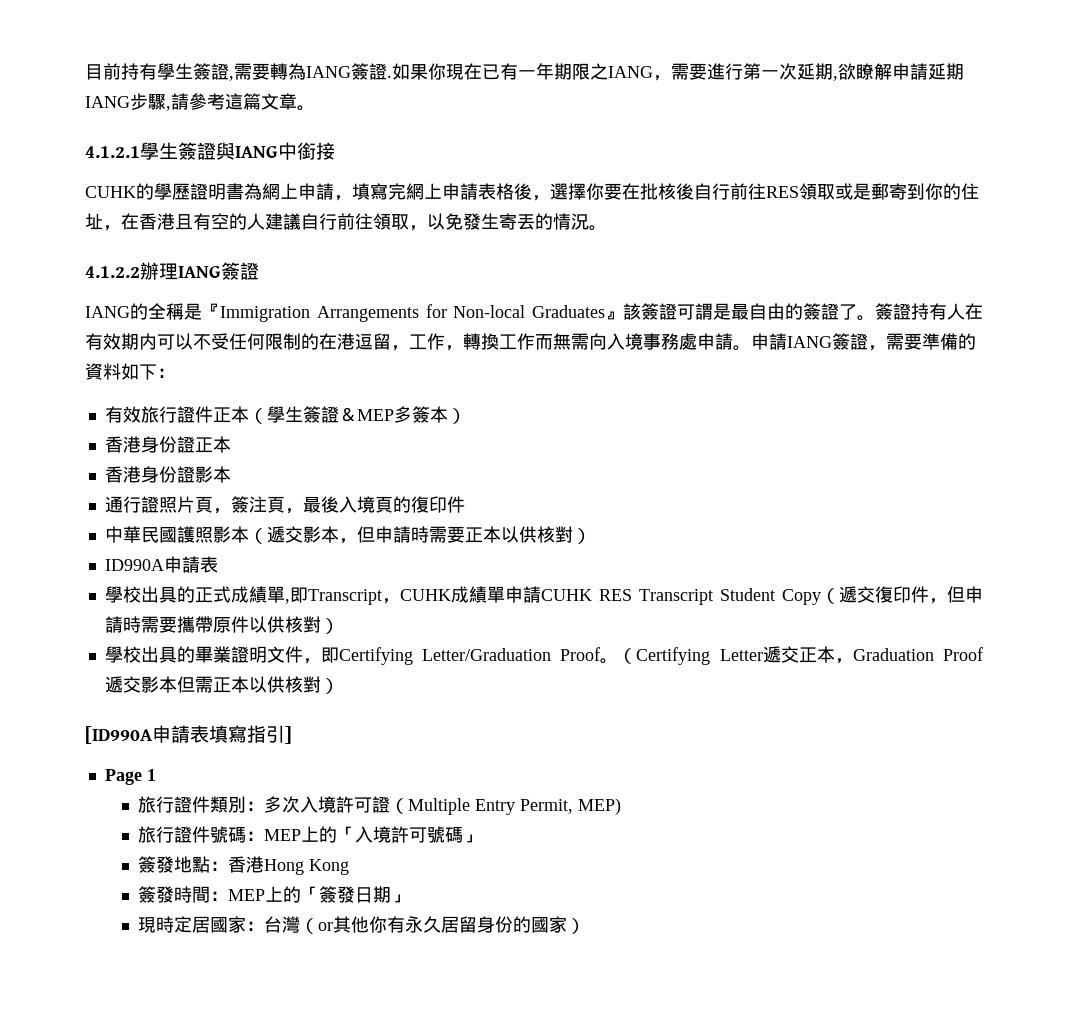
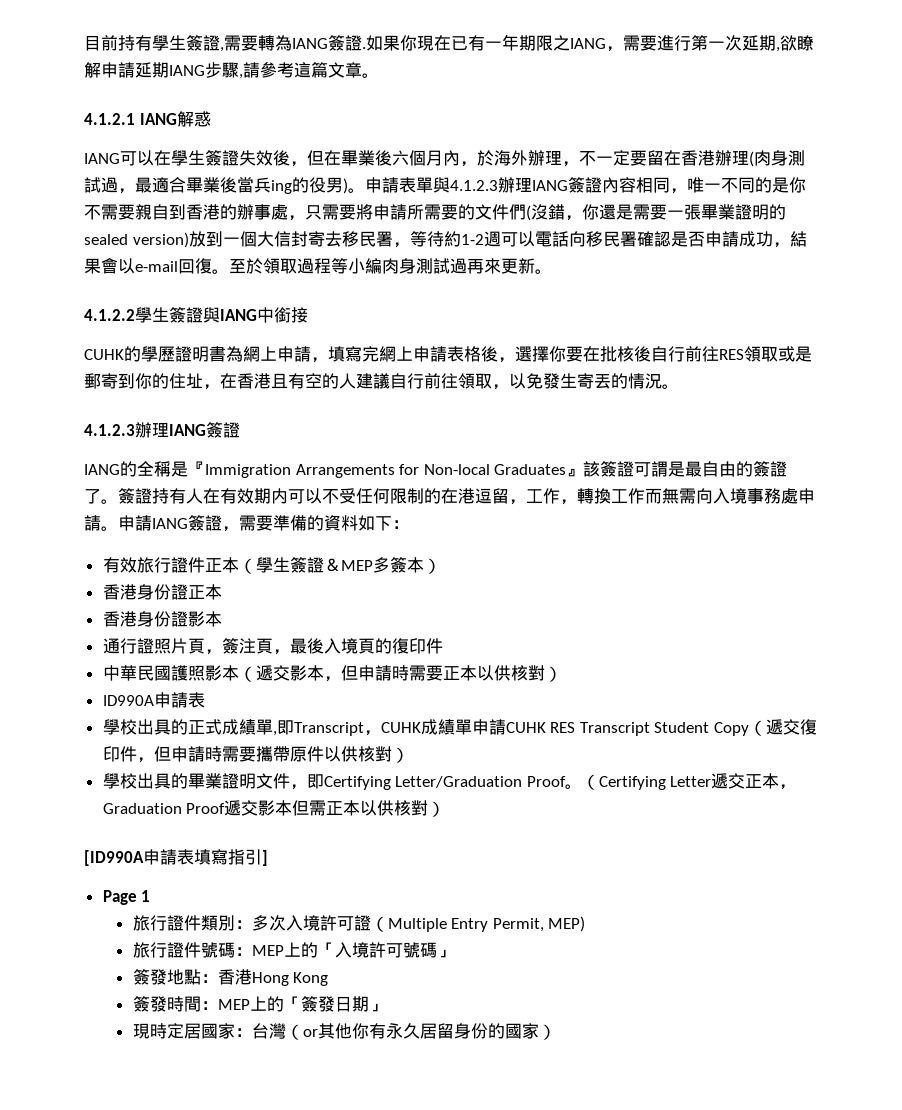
- 4.1.2.1學生簽證與IANG中銜接
+ 4.1.2.1 IANG解惑
+ IANG可以在學生簽證失效後，但在畢業後六個月內，於海外辦理，不一定要留在香港辦理(肉身測試過，最適合畢業後當兵ing的役男)。申請表單與4.1.2.3辦理IANG簽證內容相同，唯一不同的是你不需要親自到香港的辦事處，只需要將申請所需要的文件們(沒錯，你還是需要一張畢業證明的sealed version)放到一個大信封寄去移民署，等待約1-2週可以電話向移民署確認是否申請成功，結果會以e-mail回復。至於領取過程等小編肉身測試過再來更新。
+ 4.1.2.2學生簽證與IANG中銜接
  CUHK的學歷證明書為網上申請，填寫完網上申請表格後，選擇你要在批核後自行前往RES領取或是郵寄到你的住址，在香港且有空的人建議自行前往領取，以免發生寄丟的情況。
- 4.1.2.2辦理IANG簽證
+ 4.1.2.3辦理IANG簽證

